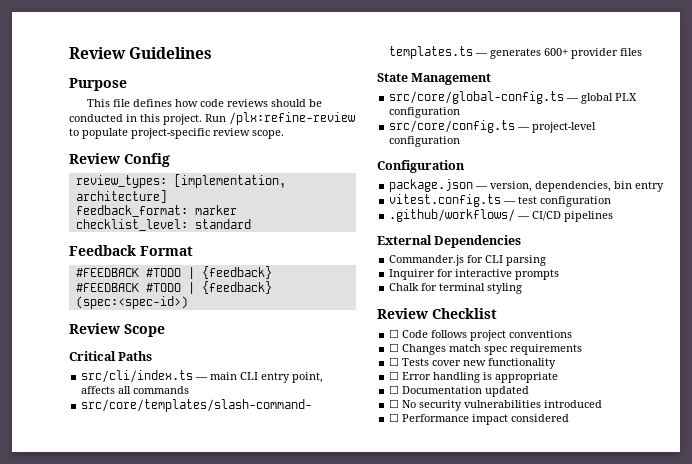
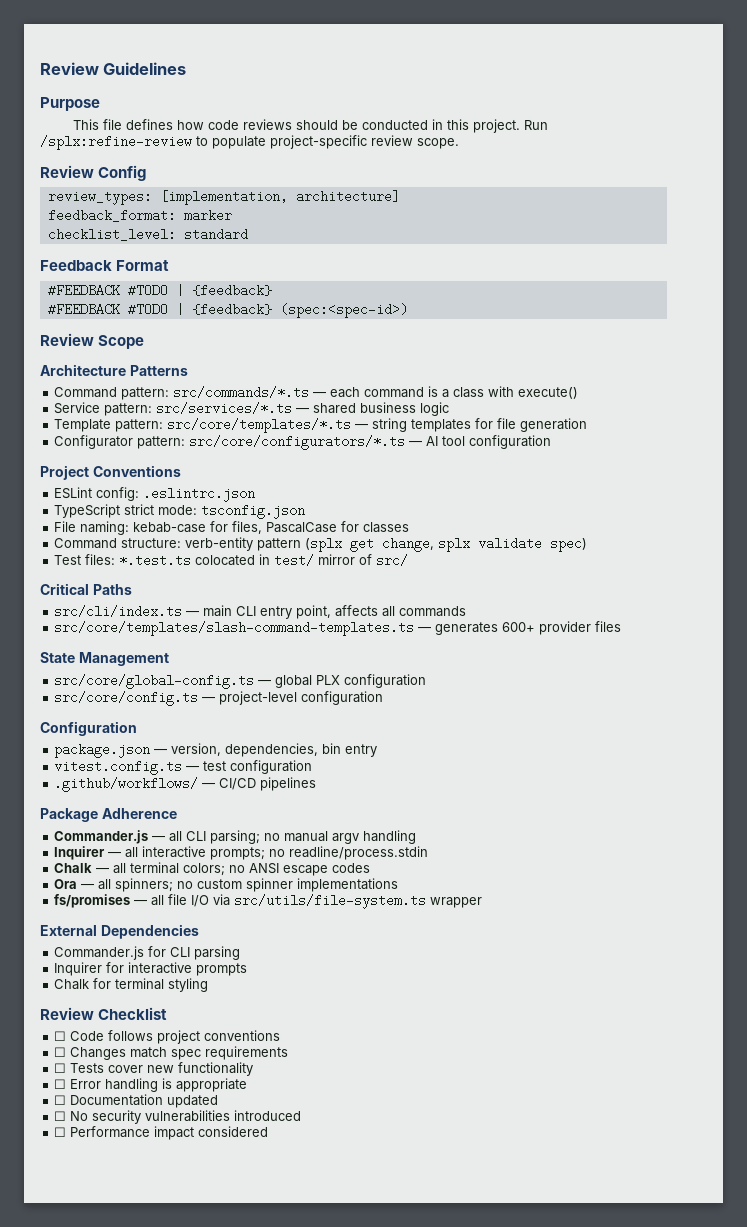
- Run /plx:refine-review to populate project-specific review scope.
+ Run /splx:refine-review to populate project-specific review scope.
+ Architecture Patterns
+ Command pattern: src/commands/*.ts — each command is a class with execute()
+ Service pattern: src/services/*.ts — shared business logic
+ Template pattern: src/core/templates/*.ts — string templates for file generation
+ Configurator pattern: src/core/configurators/*.ts — AI tool configuration
+ Project Conventions
+ ESLint config: .eslintrc.json
+ TypeScript strict mode: tsconfig.json
+ File naming: kebab-case for files, PascalCase for classes
+ Command structure: verb-entity pattern (splx get change, splx validate spec)
+ Test files: *.test.ts colocated in test/ mirror of src/
+ Package Adherence
+ Commander.js — all CLI parsing; no manual argv handling
+ Inquirer — all interactive prompts; no readline/process.stdin
+ Chalk — all terminal colors; no ANSI escape codes
+ Ora — all spinners; no custom spinner implementations
+ fs/promises — all file I/O via src/utils/file-system.ts wrapper

